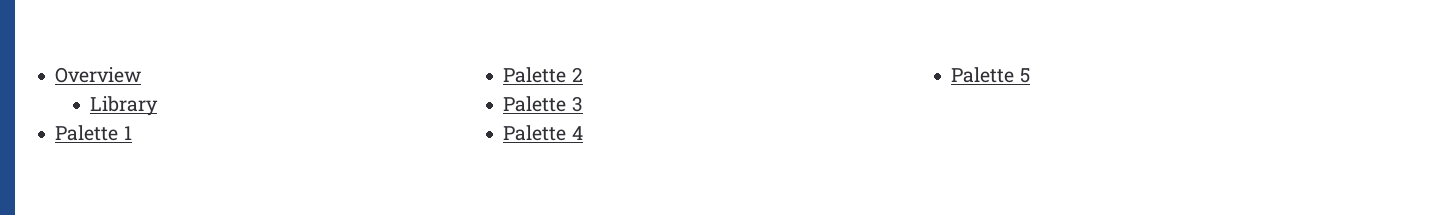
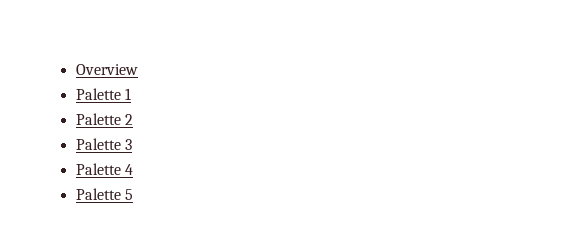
- Library

